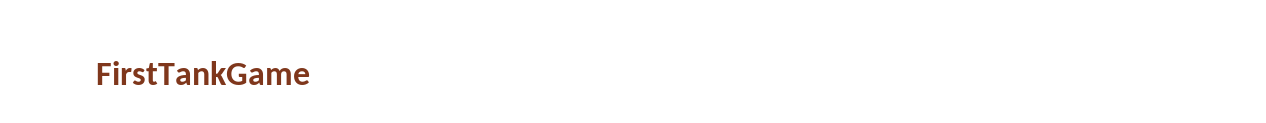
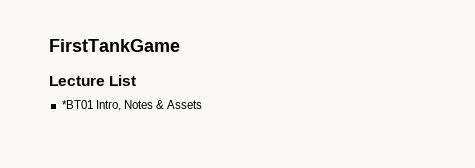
+ Lecture List
+ *BT01 Intro, Notes & Assets

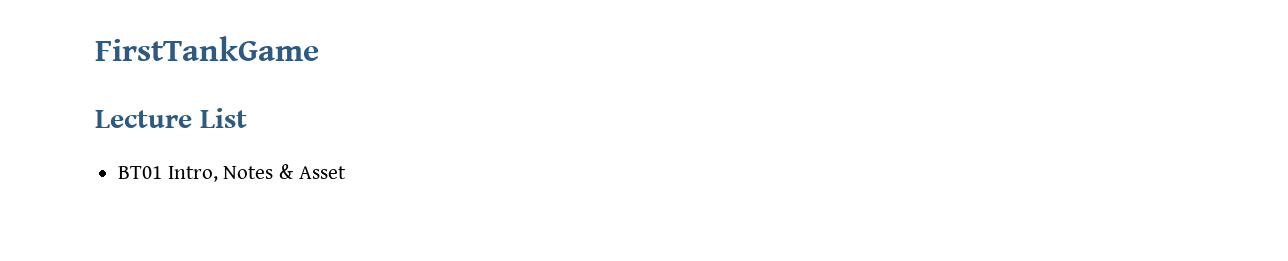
- *BT01 Intro, Notes & Assets
+ BT01 Intro, Notes & Asset

